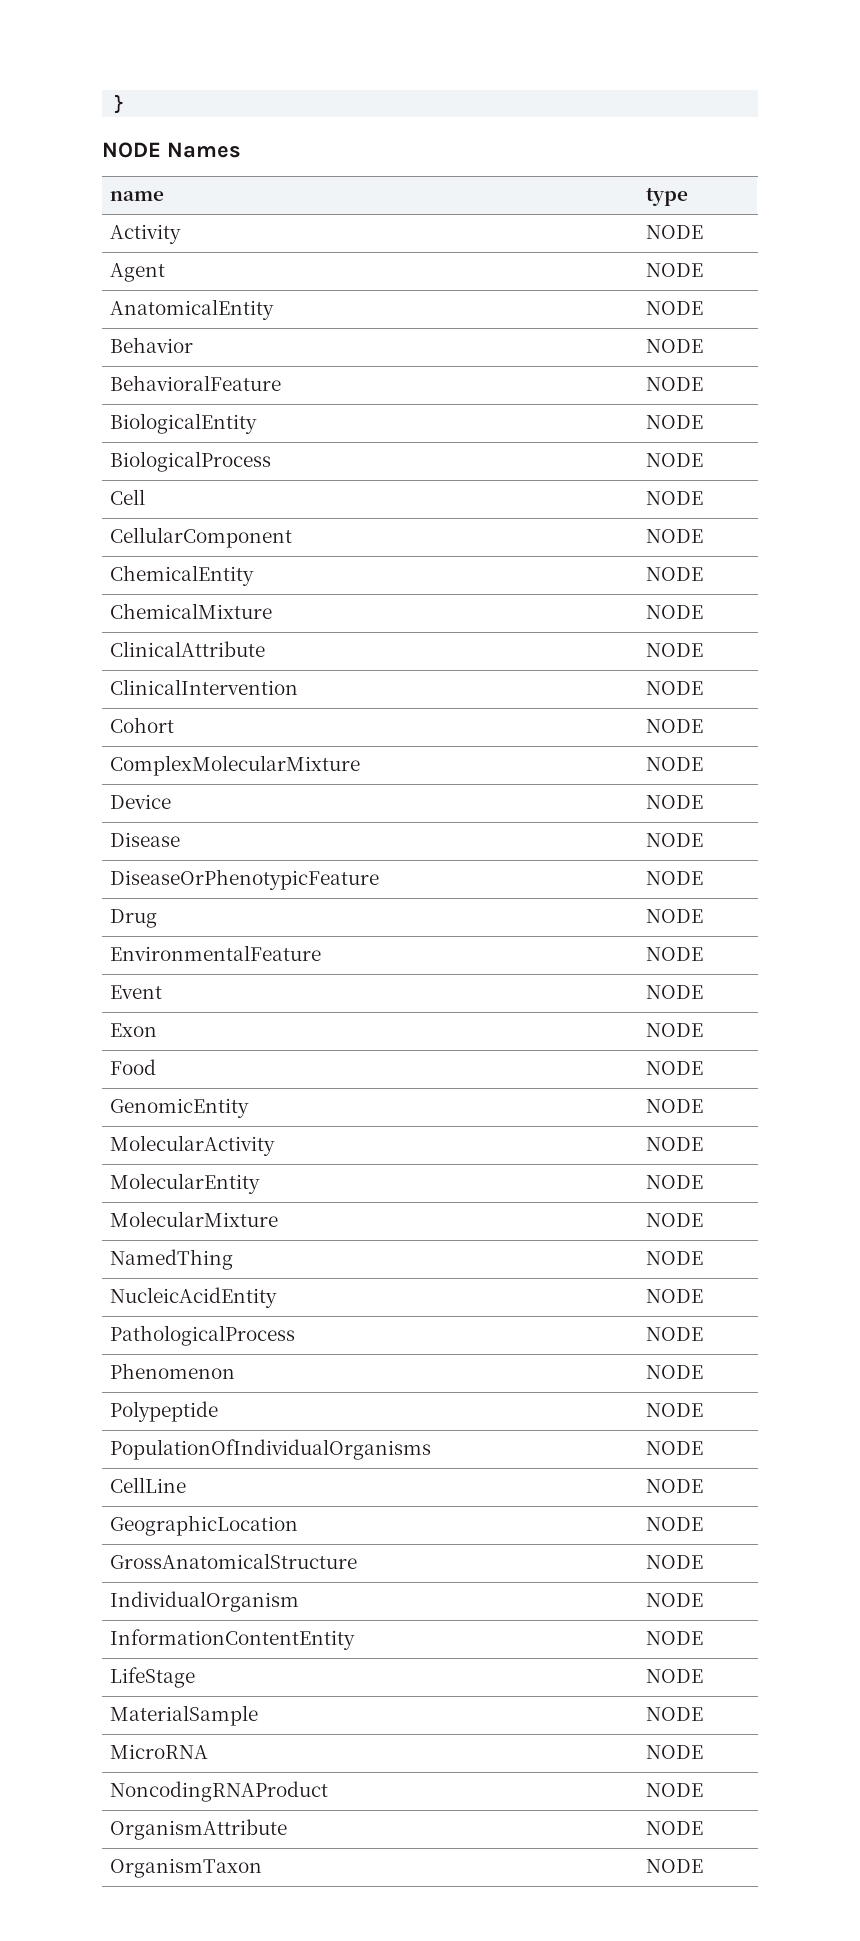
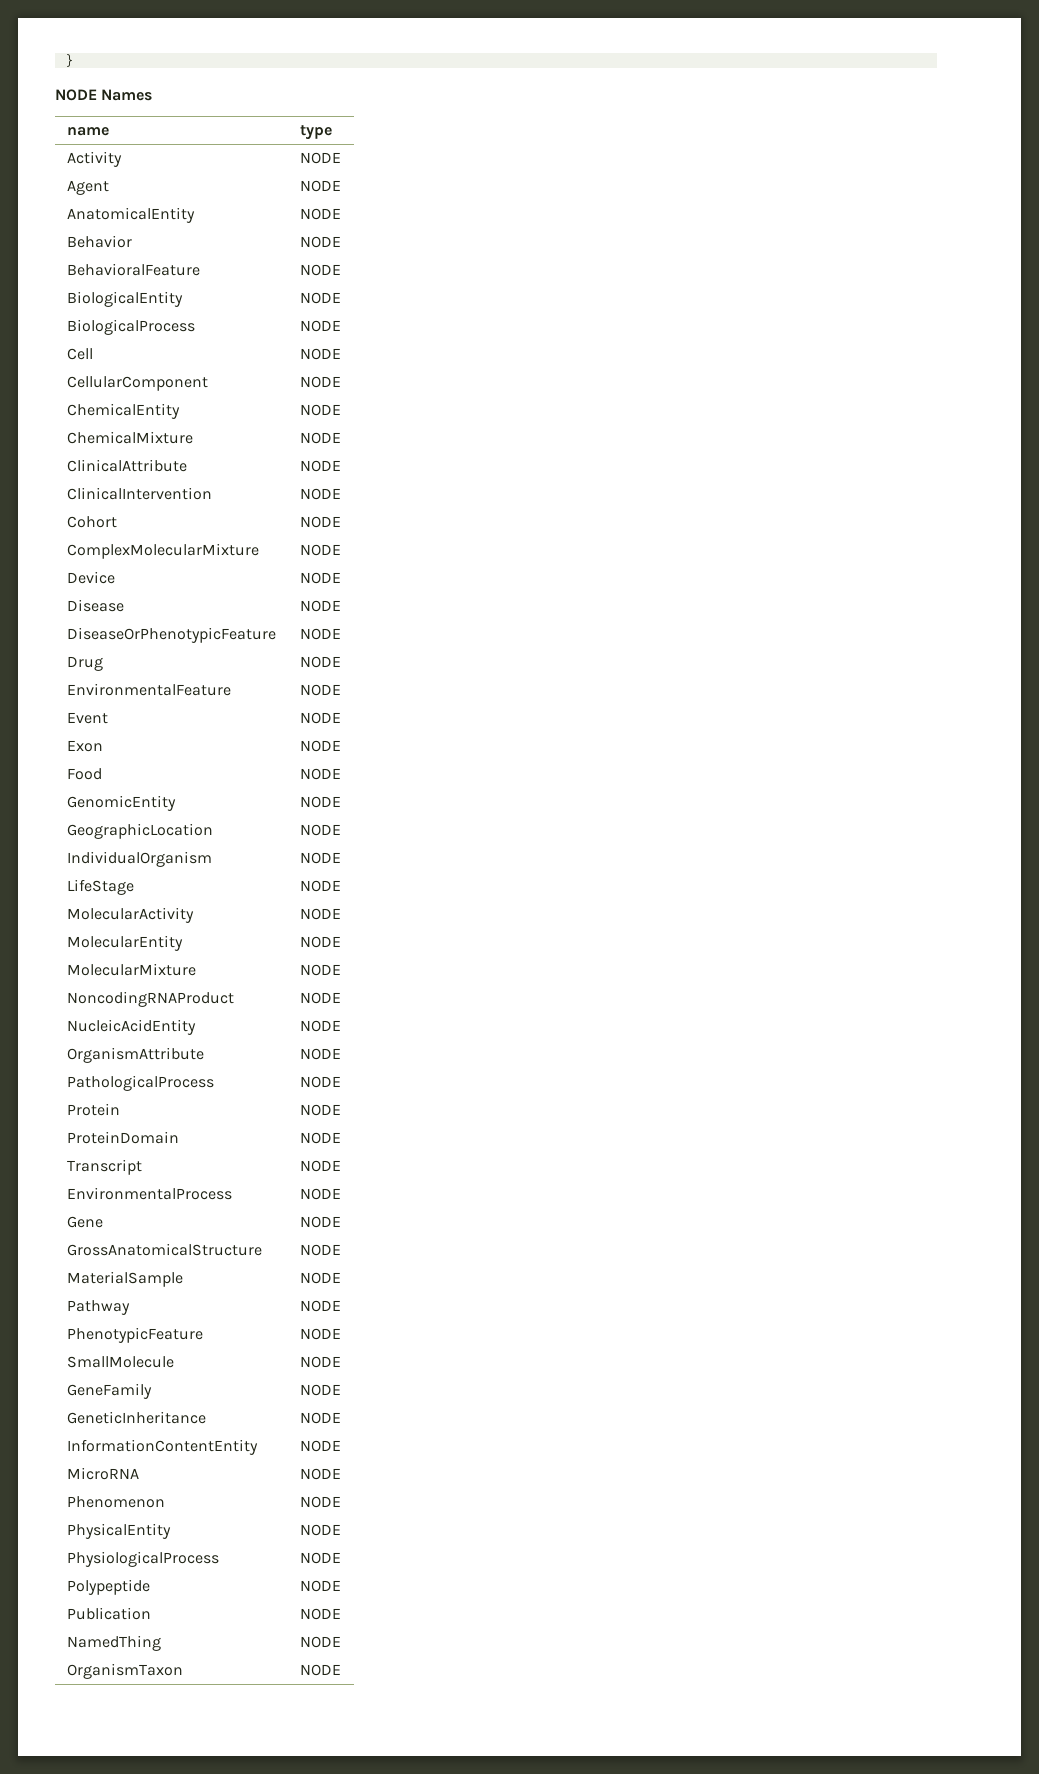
+ GeographicLocation | NODE
+ IndividualOrganism | NODE
+ LifeStage | NODE
- NamedThing | NODE
+ NoncodingRNAProduct | NODE
+ OrganismAttribute | NODE
+ Protein | NODE
+ ProteinDomain | NODE
+ Transcript | NODE
+ EnvironmentalProcess | NODE
+ Gene | NODE
+ GrossAnatomicalStructure | NODE
+ MaterialSample | NODE
+ Pathway | NODE
+ PhenotypicFeature | NODE
+ SmallMolecule | NODE
+ GeneFamily | NODE
+ GeneticInheritance | NODE
+ InformationContentEntity | NODE
+ MicroRNA | NODE
  Phenomenon | NODE
+ PhysicalEntity | NODE
+ PhysiologicalProcess | NODE
- PopulationOfIndividualOrganisms | NODE
- CellLine | NODE
- GeographicLocation | NODE
- GrossAnatomicalStructure | NODE
- IndividualOrganism | NODE
- InformationContentEntity | NODE
- LifeStage | NODE
- MaterialSample | NODE
- MicroRNA | NODE
- NoncodingRNAProduct | NODE
- OrganismAttribute | NODE
+ Publication | NODE
+ NamedThing | NODE

